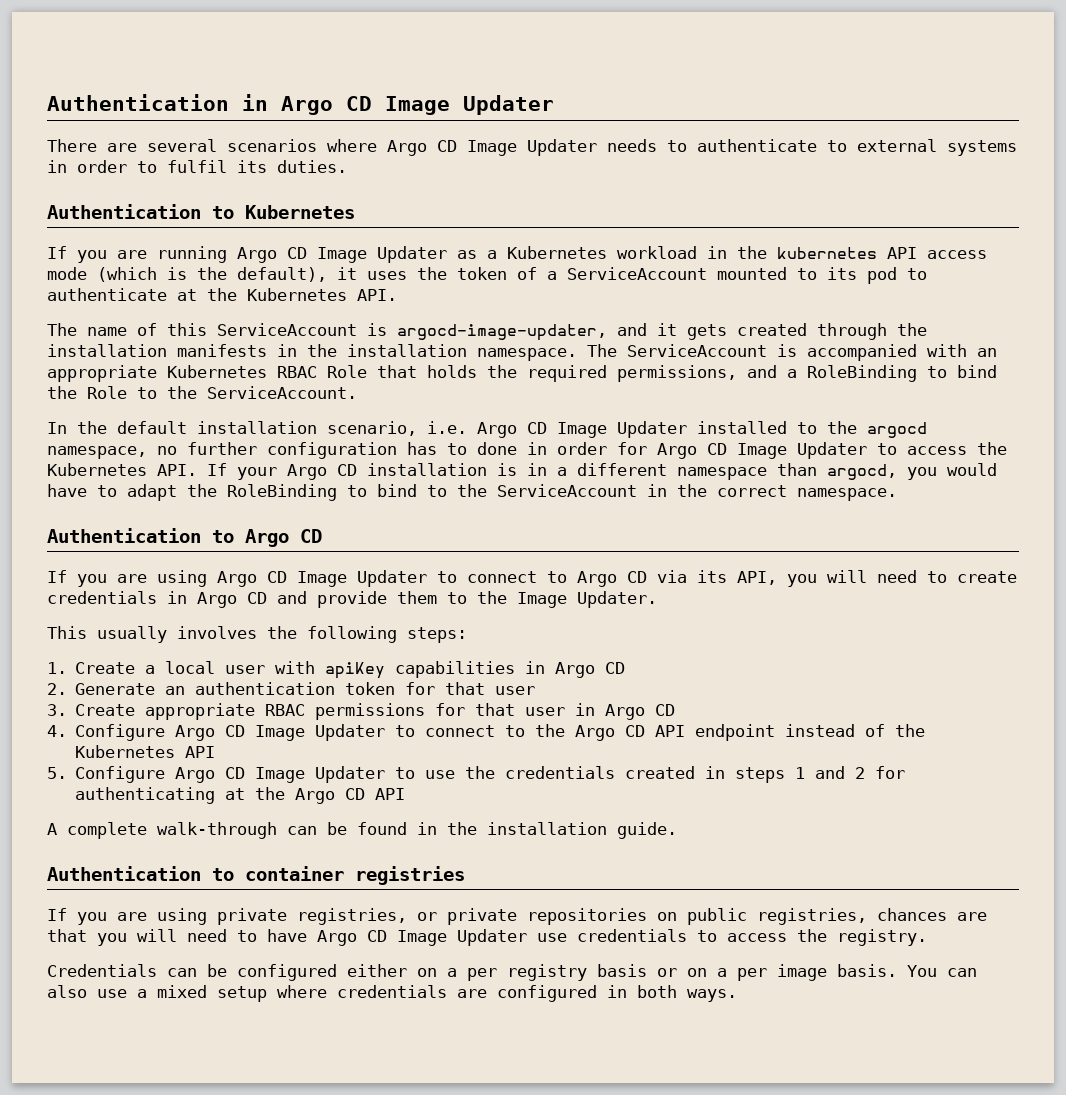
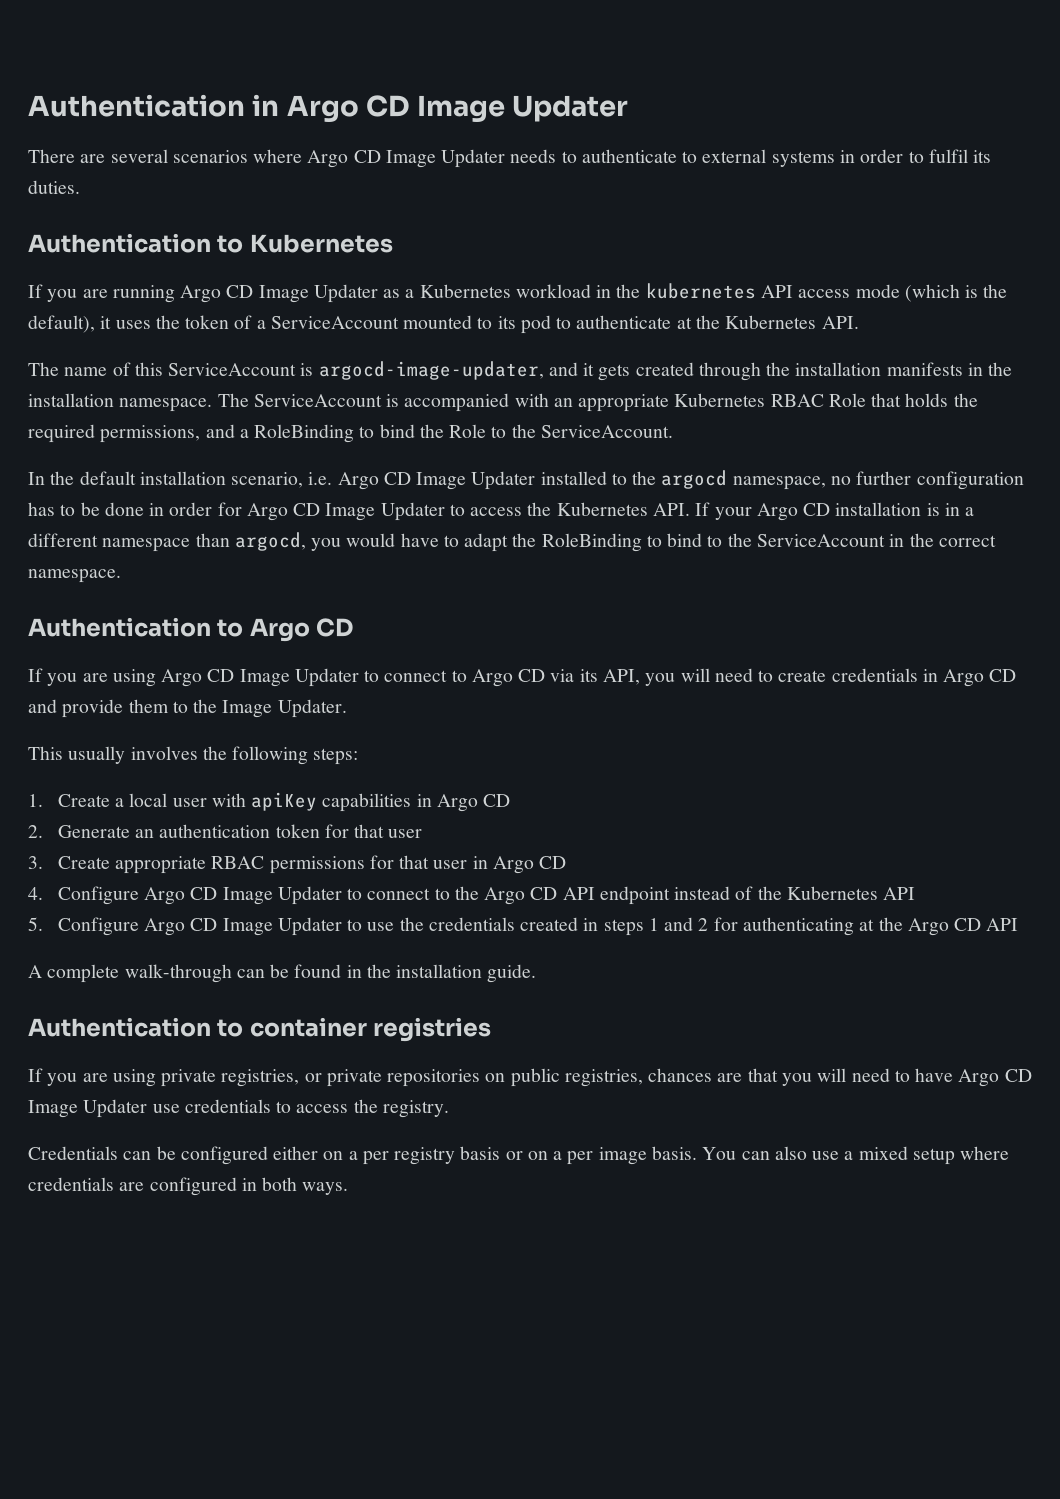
- In the default installation scenario, i.e. Argo CD Image Updater installed to the argocd namespace, no further configuration has to done in order for Argo CD Image Updater to access the Kubernetes API. If your Argo CD installation is in a different namespace than argocd, you would have to adapt the RoleBinding to bind to the ServiceAccount in the correct namespace.
+ In the default installation scenario, i.e. Argo CD Image Updater installed to the argocd namespace, no further configuration has to be done in order for Argo CD Image Updater to access the Kubernetes API. If your Argo CD installation is in a different namespace than argocd, you would have to adapt the RoleBinding to bind to the ServiceAccount in the correct namespace.

